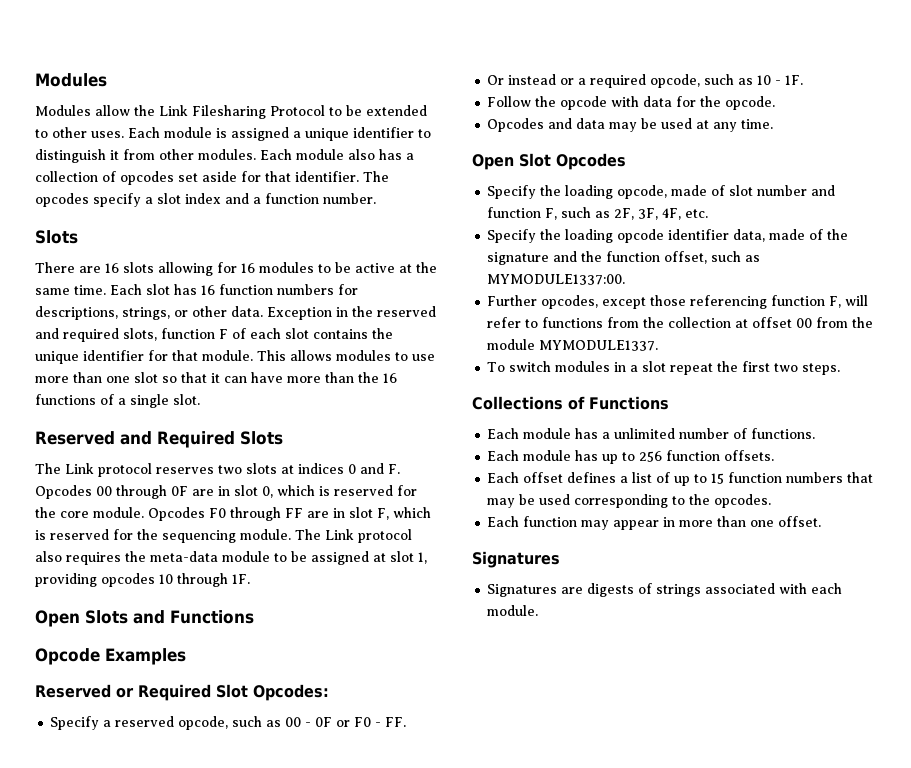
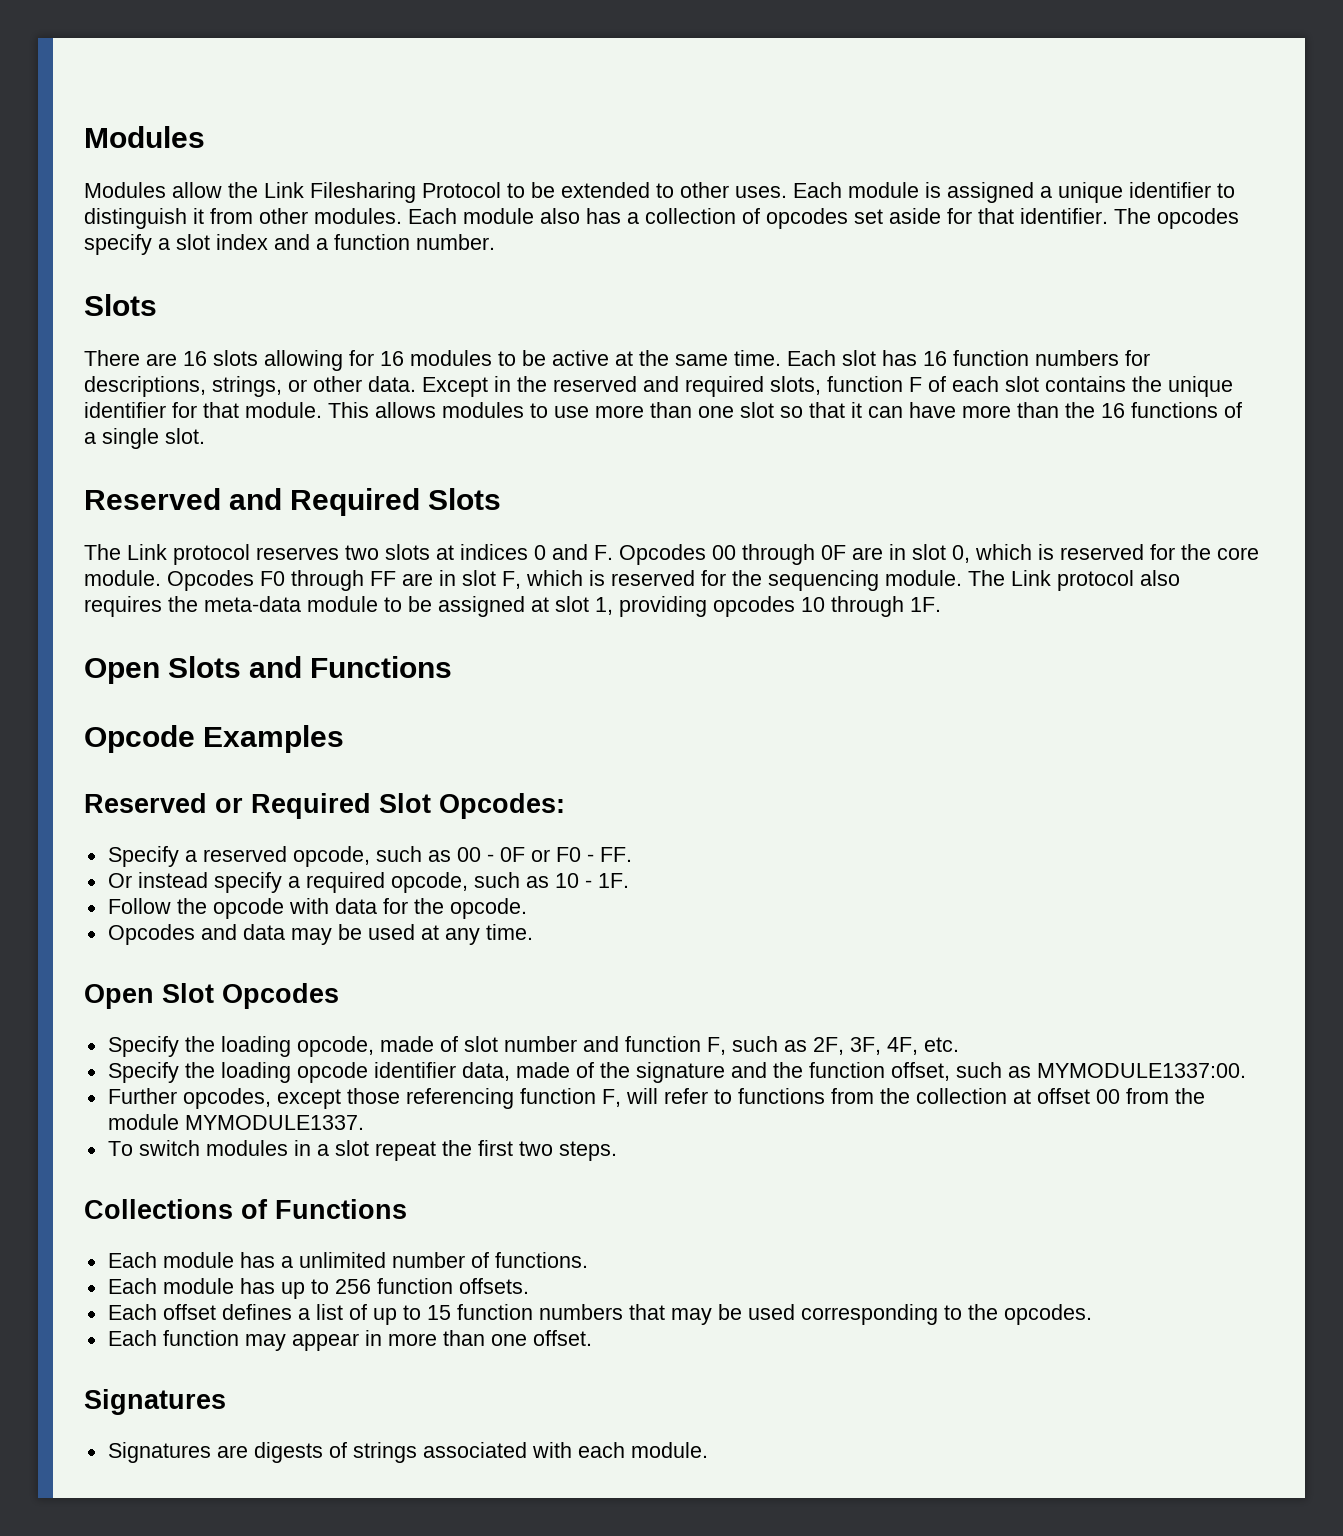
- Exception in the reserved and required slots, function F of each slot contains the unique identifier for that module.
+ Except in the reserved and required slots, function F of each slot contains the unique identifier for that module.
- Or instead or a required opcode, such as 10 - 1F.
+ Or instead specify a required opcode, such as 10 - 1F.

